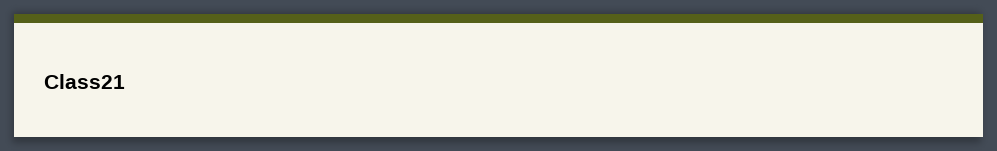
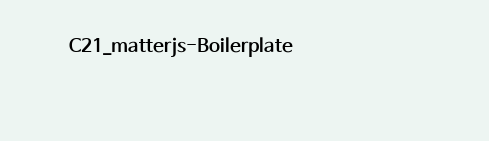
- Class21
+ C21_matterjs-Boilerplate

